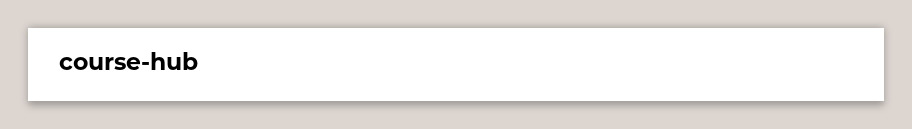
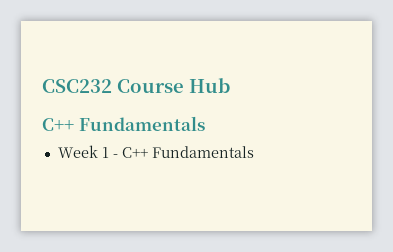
- course-hub
+ CSC232 Course Hub
+ C++ Fundamentals
+ Week 1 - C++ Fundamentals

